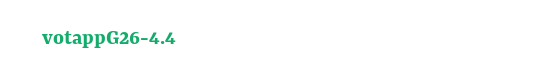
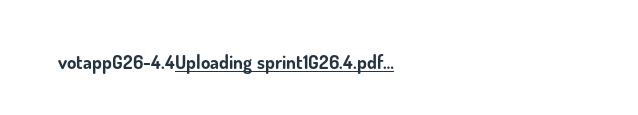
- votappG26-4.4
+ votappG26-4.4Uploading sprint1G26.4.pdf…

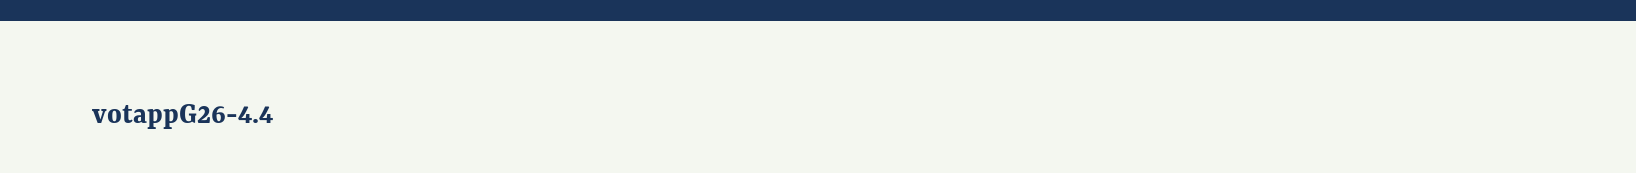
- votappG26-4.4Uploading sprint1G26.4.pdf…
+ votappG26-4.4

